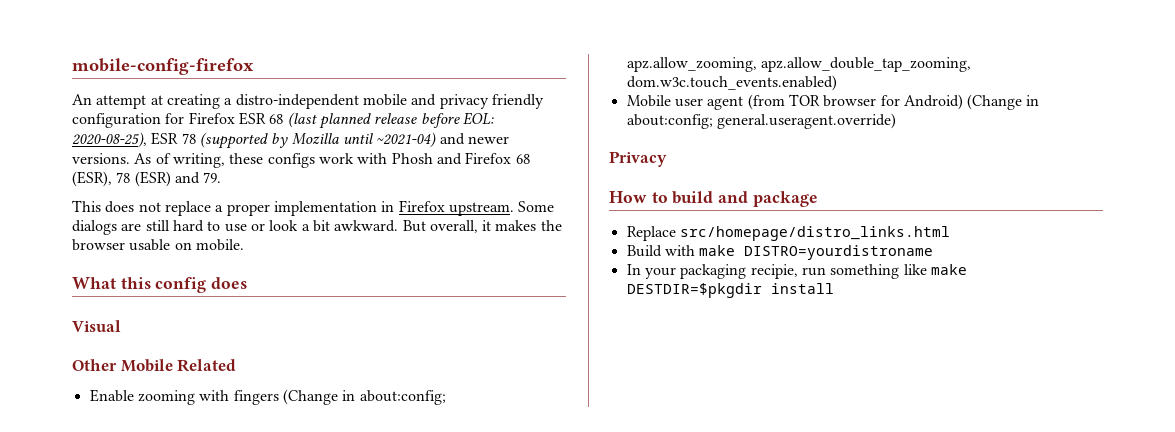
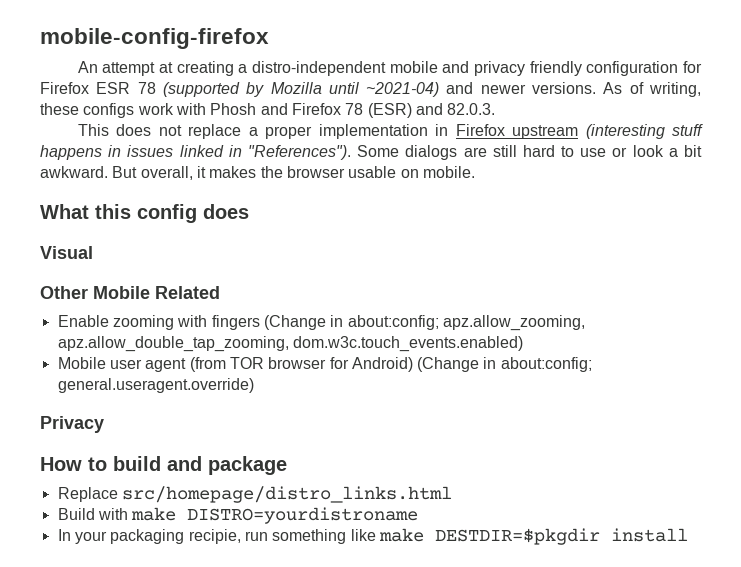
- An attempt at creating a distro-independent mobile and privacy friendly configuration for Firefox ESR 68 (last planned release before EOL: 2020-08-25), ESR 78 (supported by Mozilla until ~2021-04) and newer versions.
+ An attempt at creating a distro-independent mobile and privacy friendly configuration for Firefox ESR 78 (supported by Mozilla until ~2021-04) and newer versions.
- As of writing, these configs work with Phosh and Firefox 68 (ESR), 78 (ESR) and 79.
+ As of writing, these configs work with Phosh and Firefox 78 (ESR) and 82.0.3.
- This does not replace a proper implementation in Firefox upstream.
+ This does not replace a proper implementation in Firefox upstream (interesting stuff happens in issues linked in "References").

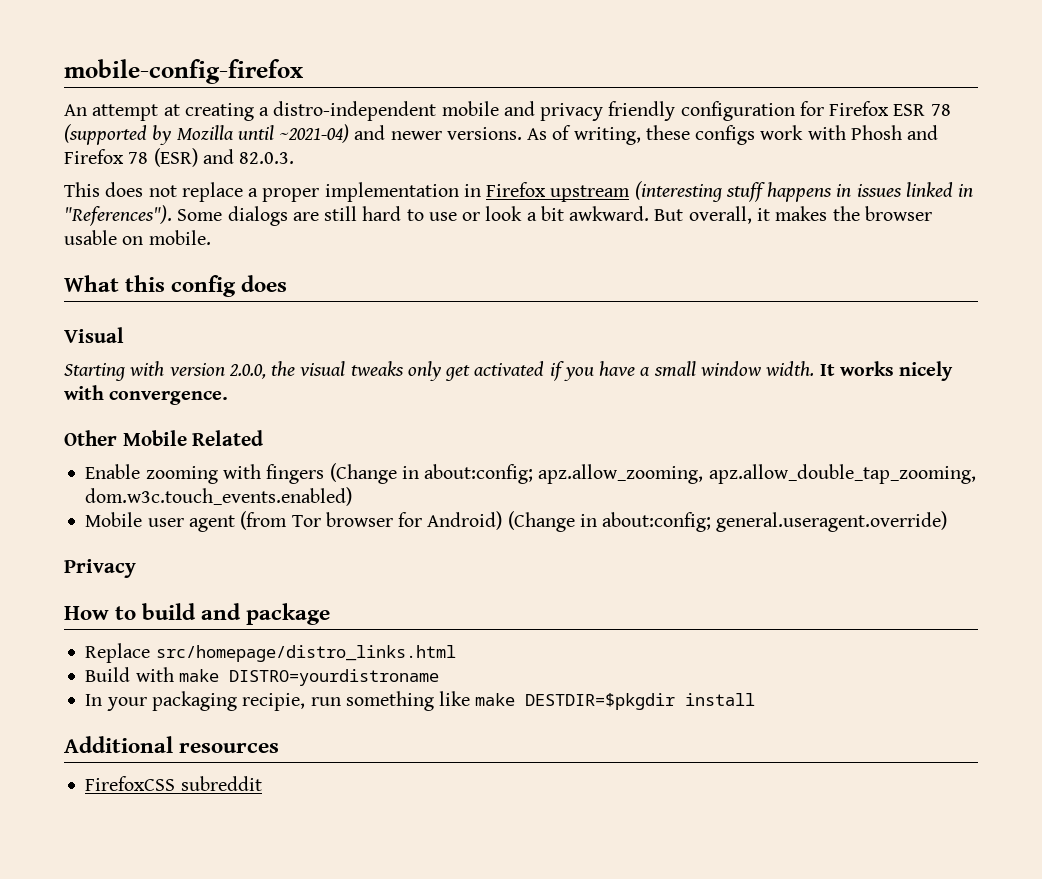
+ Starting with version 2.0.0, the visual tweaks only get activated if you have a small window width. It works nicely with convergence.
- Mobile user agent (from TOR browser for Android) (Change in about:config; general.useragent.override)
+ Mobile user agent (from Tor browser for Android) (Change in about:config; general.useragent.override)
+ Additional resources
+ FirefoxCSS subreddit

